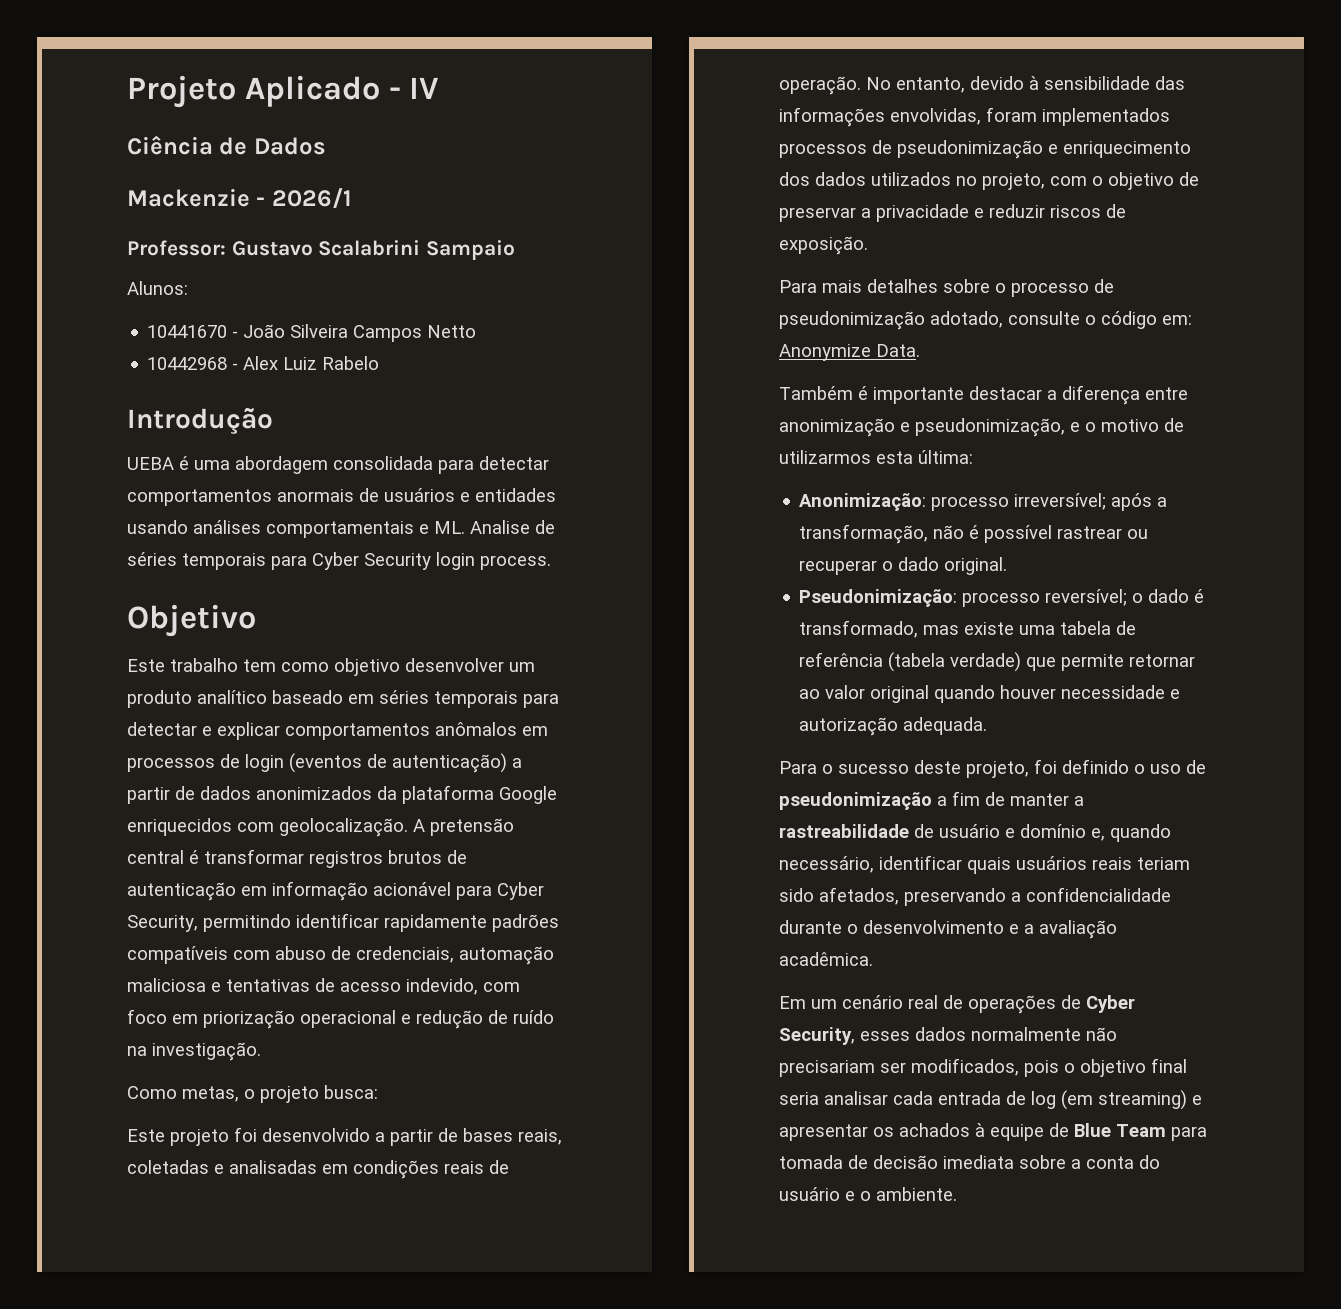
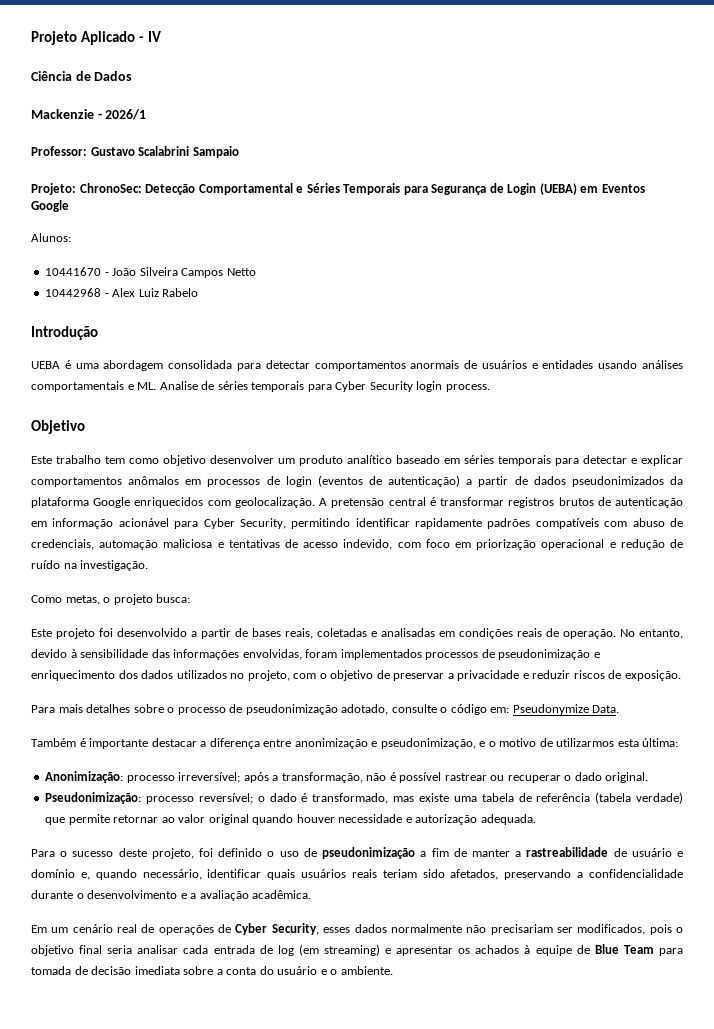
+ Projeto: ChronoSec: Detecção Comportamental e Séries Temporais para Segurança de Login (UEBA) em Eventos Google
- Este trabalho tem como objetivo desenvolver um produto analítico baseado em séries temporais para detectar e explicar comportamentos anômalos em processos de login (eventos de autenticação) a partir de dados anonimizados da plataforma Google enriquecidos com geolocalização.
+ Este trabalho tem como objetivo desenvolver um produto analítico baseado em séries temporais para detectar e explicar comportamentos anômalos em processos de login (eventos de autenticação) a partir de dados pseudonimizados da plataforma Google enriquecidos com geolocalização.
- Para mais detalhes sobre o processo de pseudonimização adotado, consulte o código em: Anonymize Data.
+ Para mais detalhes sobre o processo de pseudonimização adotado, consulte o código em: Pseudonymize Data.

